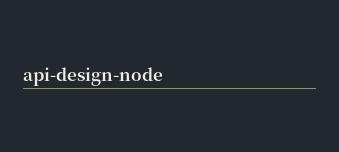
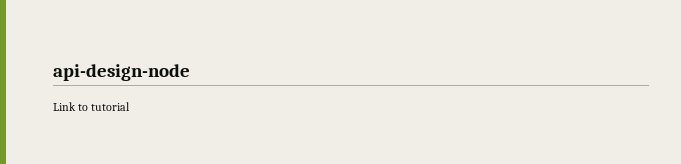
+ Link to tutorial

